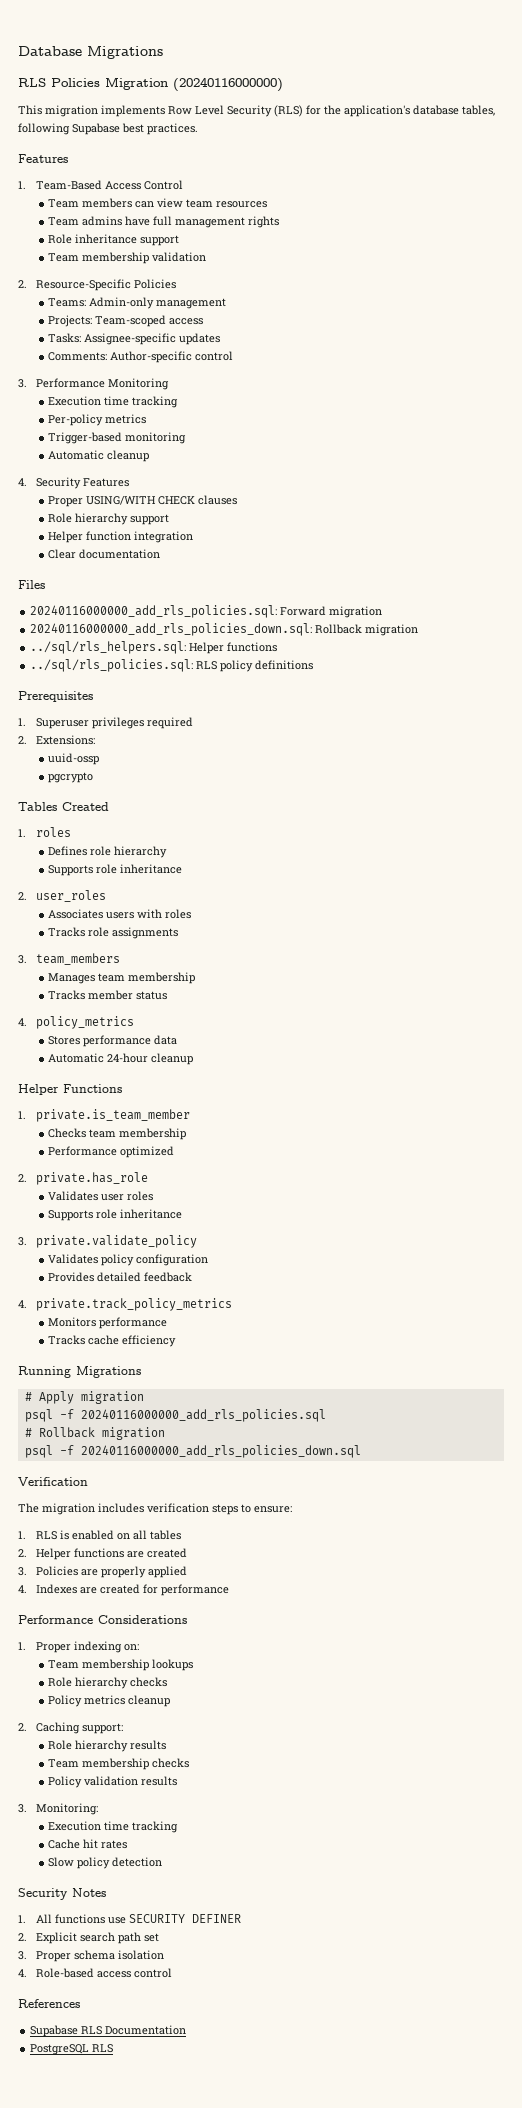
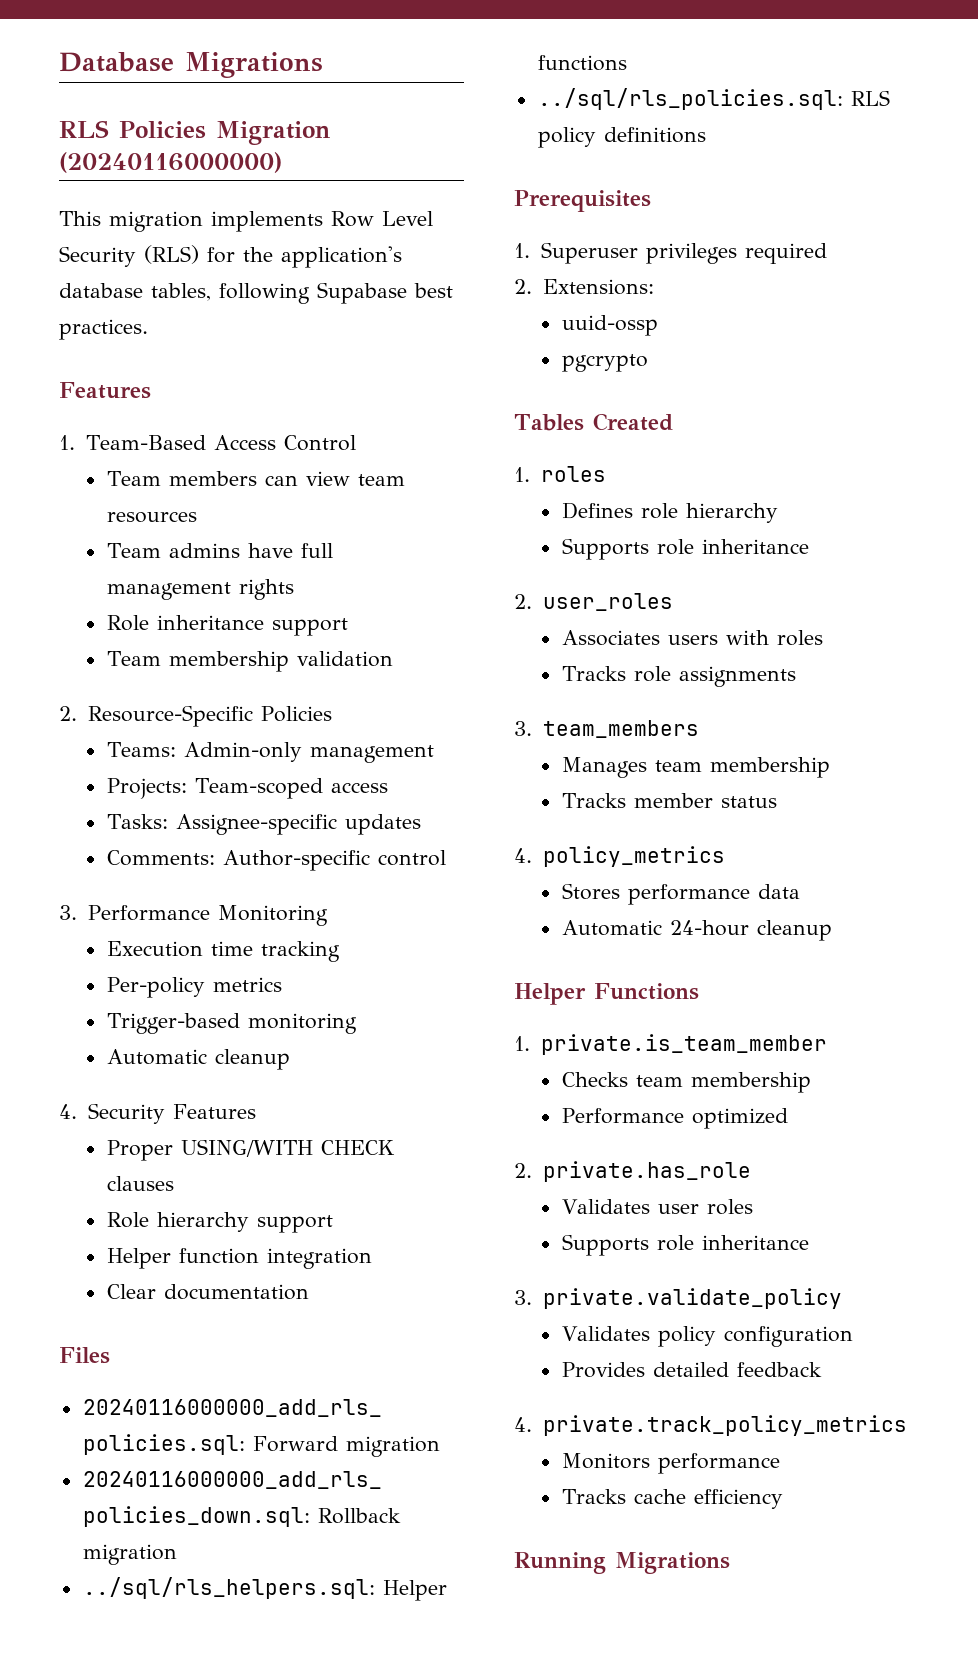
- # Apply migration
- psql -f 20240116000000_add_rls_policies.sql
- # Rollback migration
- psql -f 20240116000000_add_rls_policies_down.sql
- Verification
- The migration includes verification steps to ensure:
- 1. RLS is enabled on all tables
- 2. Helper functions are created
- 3. Policies are properly applied
- 4. Indexes are created for performance
- Performance Considerations
- 1. Proper indexing on:
- Team membership lookups
- Role hierarchy checks
- Policy metrics cleanup
- 2. Caching support:
- Role hierarchy results
- Team membership checks
- Policy validation results
- 3. Monitoring:
- Execution time tracking
- Cache hit rates
- Slow policy detection
- Security Notes
- 1. All functions use SECURITY DEFINER
- 2. Explicit search path set
- 3. Proper schema isolation
- 4. Role-based access control
- References
- Supabase RLS Documentation
- PostgreSQL RLS

